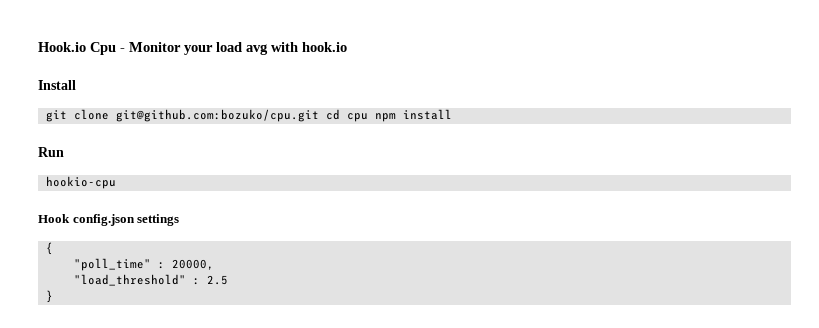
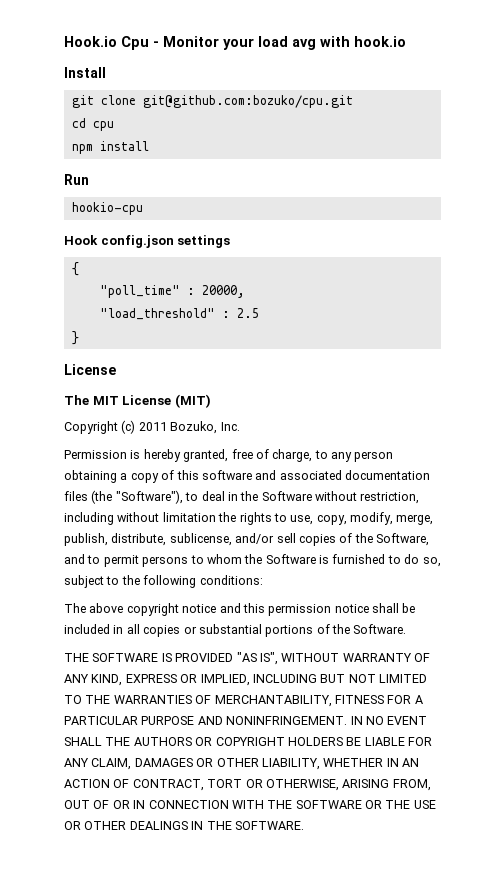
- git clone git@github.com:bozuko/cpu.git cd cpu npm install
+ git clone git@github.com:bozuko/cpu.git
+ cd cpu
+ npm install
  }
+ License
+ The MIT License (MIT)
+ Copyright (c) 2011 Bozuko, Inc.
+ Permission is hereby granted, free of charge, to any person obtaining a copy of this software and associated documentation files (the "Software"), to deal in the Software without restriction, including without limitation the rights to use, copy, modify, merge, publish, distribute, sublicense, and/or sell copies of the Software, and to permit persons to whom the Software is furnished to do so, subject to the following conditions:
+ The above copyright notice and this permission notice shall be included in all copies or substantial portions of the Software.
+ THE SOFTWARE IS PROVIDED "AS IS", WITHOUT WARRANTY OF ANY KIND, EXPRESS OR IMPLIED, INCLUDING BUT NOT LIMITED TO THE WARRANTIES OF MERCHANTABILITY, FITNESS FOR A PARTICULAR PURPOSE AND NONINFRINGEMENT. IN NO EVENT SHALL THE AUTHORS OR COPYRIGHT HOLDERS BE LIABLE FOR ANY CLAIM, DAMAGES OR OTHER LIABILITY, WHETHER IN AN ACTION OF CONTRACT, TORT OR OTHERWISE, ARISING FROM, OUT OF OR IN CONNECTION WITH THE SOFTWARE OR THE USE OR OTHER DEALINGS IN THE SOFTWARE.

